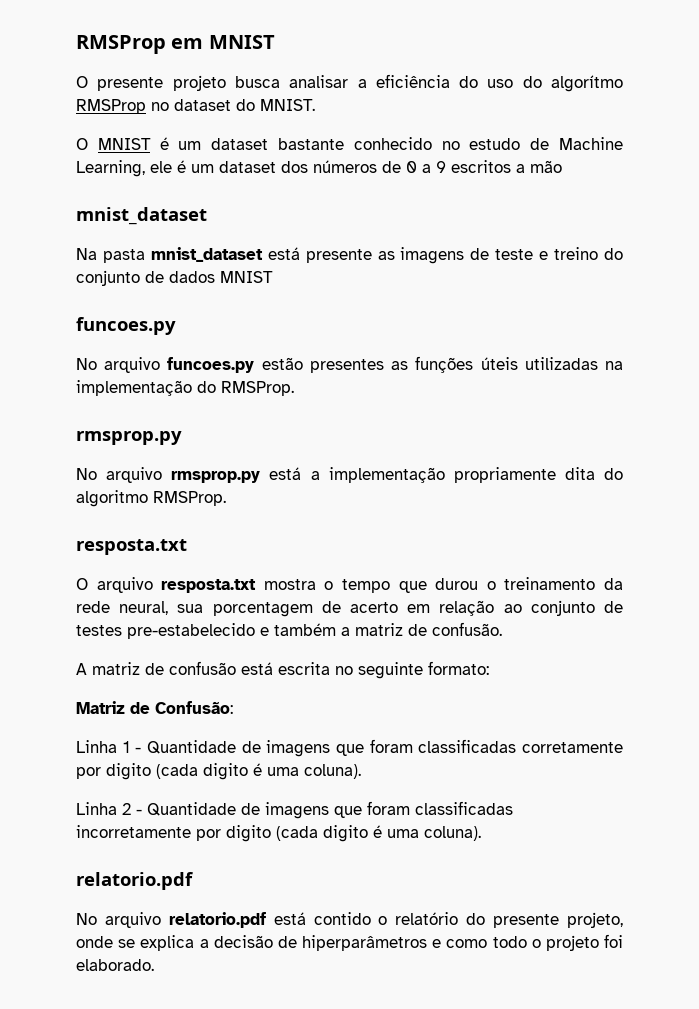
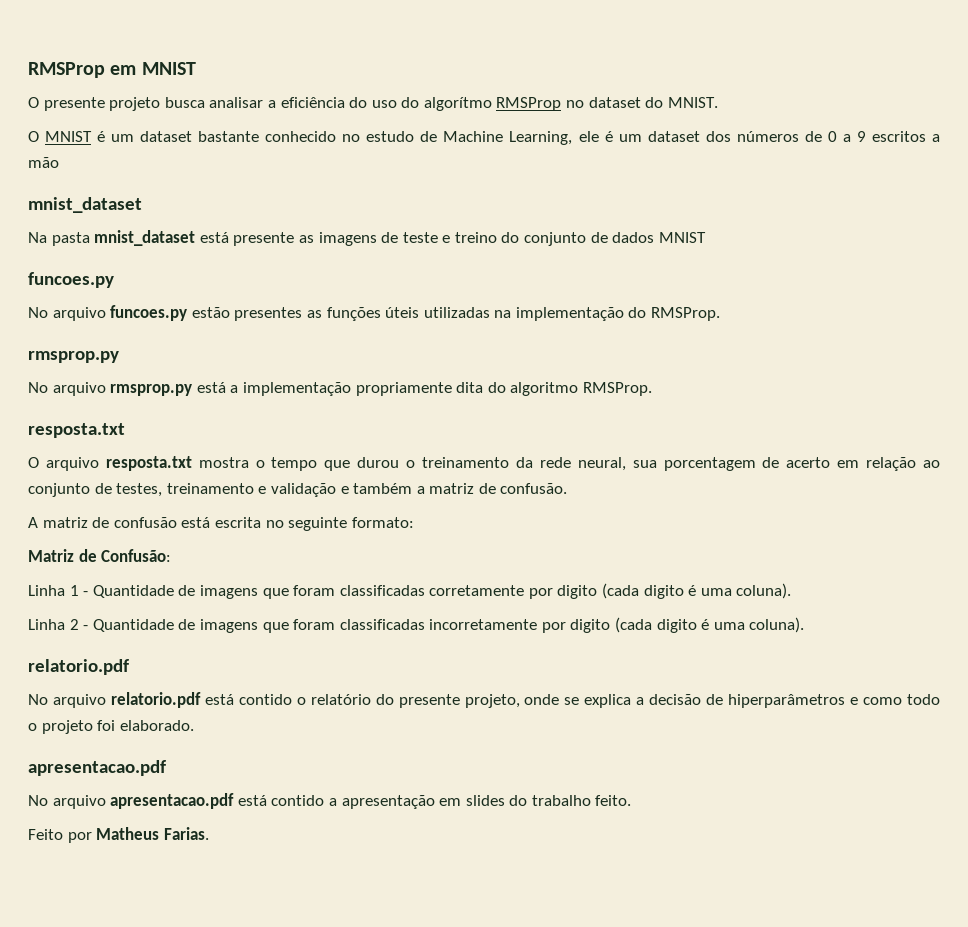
- O arquivo resposta.txt mostra o tempo que durou o treinamento da rede neural, sua porcentagem de acerto em relação ao conjunto de testes pre-estabelecido e também a matriz de confusão.
+ O arquivo resposta.txt mostra o tempo que durou o treinamento da rede neural, sua porcentagem de acerto em relação ao conjunto de testes, treinamento e validação e também a matriz de confusão.
  No arquivo relatorio.pdf está contido o relatório do presente projeto, onde se explica a decisão de hiperparâmetros e como todo o projeto foi elaborado.
+ apresentacao.pdf
+ No arquivo apresentacao.pdf está contido a apresentação em slides do trabalho feito.
+ Feito por Matheus Farias.

